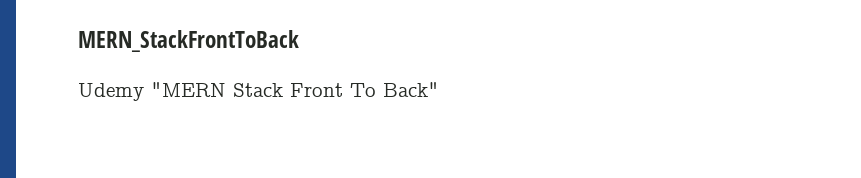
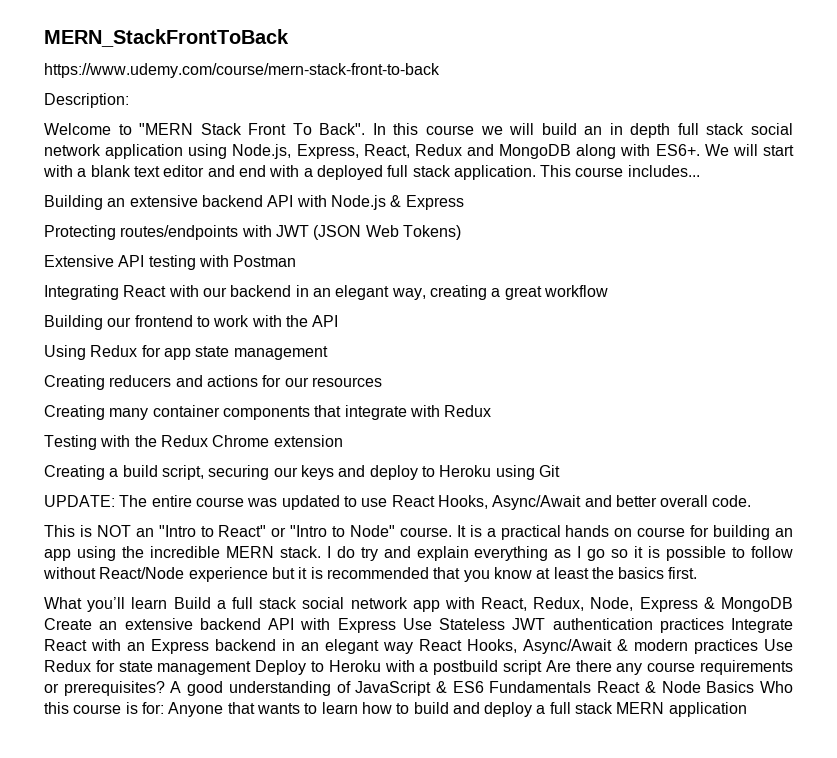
- Udemy "MERN Stack Front To Back"
+ https://www.udemy.com/course/mern-stack-front-to-back
+ Description:
+ Welcome to "MERN Stack Front To Back". In this course we will build an in depth full stack social network application using Node.js, Express, React, Redux and MongoDB along with ES6+. We will start with a blank text editor and end with a deployed full stack application. This course includes...
+ Building an extensive backend API with Node.js & Express
+ Protecting routes/endpoints with JWT (JSON Web Tokens)
+ Extensive API testing with Postman
+ Integrating React with our backend in an elegant way, creating a great workflow
+ Building our frontend to work with the API
+ Using Redux for app state management
+ Creating reducers and actions for our resources
+ Creating many container components that integrate with Redux
+ Testing with the Redux Chrome extension
+ Creating a build script, securing our keys and deploy to Heroku using Git
+ UPDATE: The entire course was updated to use React Hooks, Async/Await and better overall code.
+ This is NOT an "Intro to React" or "Intro to Node" course. It is a practical hands on course for building an app using the incredible MERN stack. I do try and explain everything as I go so it is possible to follow without React/Node experience but it is recommended that you know at least the basics first.
+ What you’ll learn Build a full stack social network app with React, Redux, Node, Express & MongoDB Create an extensive backend API with Express Use Stateless JWT authentication practices Integrate React with an Express backend in an elegant way React Hooks, Async/Await & modern practices Use Redux for state management Deploy to Heroku with a postbuild script Are there any course requirements or prerequisites? A good understanding of JavaScript & ES6 Fundamentals React & Node Basics Who this course is for: Anyone that wants to learn how to build and deploy a full stack MERN application

